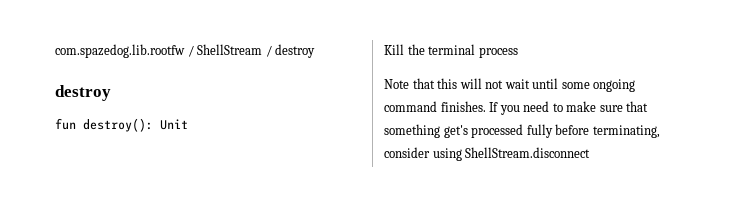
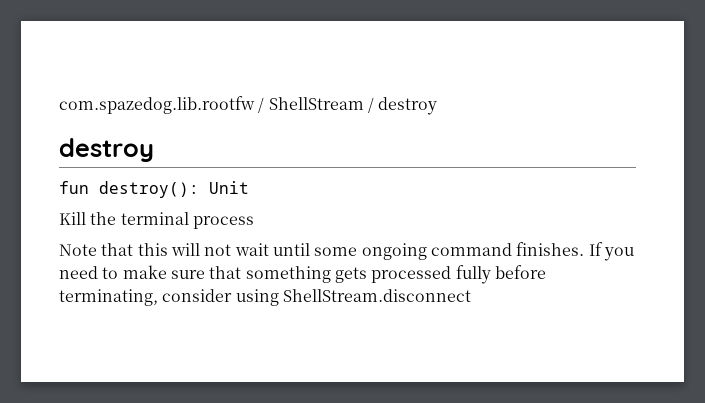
- If you need to make sure that something get's processed fully before terminating, consider using ShellStream.disconnect
+ If you need to make sure that something gets processed fully before terminating, consider using ShellStream.disconnect

